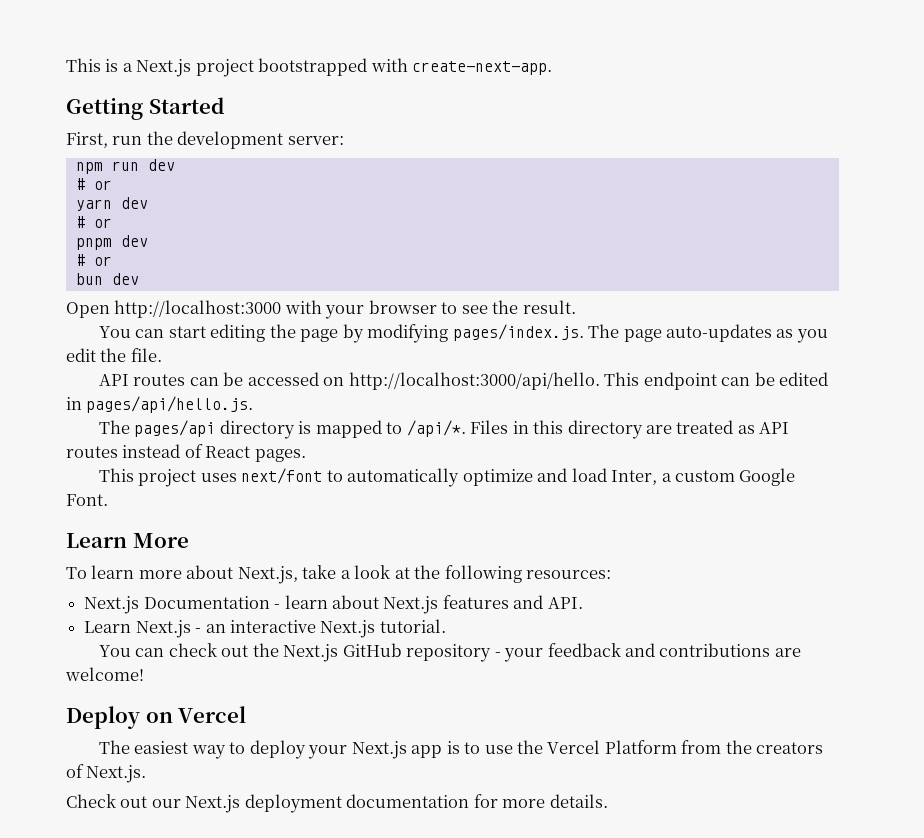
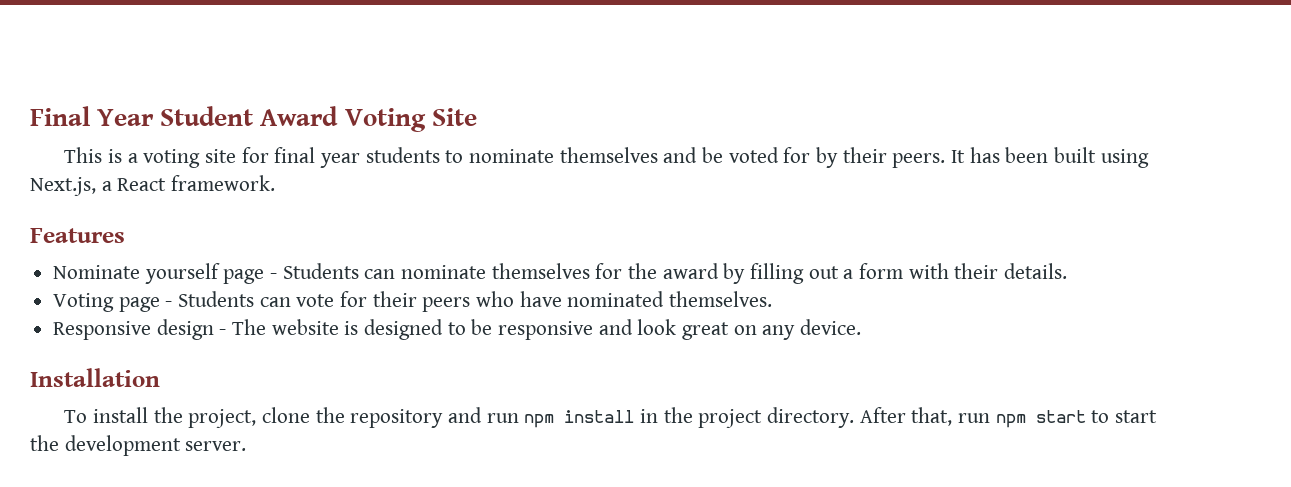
- This is a Next.js project bootstrapped with create-next-app.
- Getting Started
- First, run the development server:
- npm run dev
- # or
- yarn dev
- # or
- pnpm dev
- # or
- bun dev
- Open http://localhost:3000 with your browser to see the result.
- You can start editing the page by modifying pages/index.js. The page auto-updates as you edit the file.
- API routes can be accessed on http://localhost:3000/api/hello. This endpoint can be edited in pages/api/hello.js.
- The pages/api directory is mapped to /api/*. Files in this directory are treated as API routes instead of React pages.
- This project uses next/font to automatically optimize and load Inter, a custom Google Font.
- Learn More
- To learn more about Next.js, take a look at the following resources:
- Next.js Documentation - learn about Next.js features and API.
- Learn Next.js - an interactive Next.js tutorial.
- You can check out the Next.js GitHub repository - your feedback and contributions are welcome!
- Deploy on Vercel
- The easiest way to deploy your Next.js app is to use the Vercel Platform from the creators of Next.js.
- Check out our Next.js deployment documentation for more details.
+ Final Year Student Award Voting Site
+ This is a voting site for final year students to nominate themselves and be voted for by their peers. It has been built using Next.js, a React framework.
+ Features
+ Nominate yourself page - Students can nominate themselves for the award by filling out a form with their details.
+ Voting page - Students can vote for their peers who have nominated themselves.
+ Responsive design - The website is designed to be responsive and look great on any device.
+ Installation
+ To install the project, clone the repository and run npm install in the project directory. After that, run npm start to start the development server.

